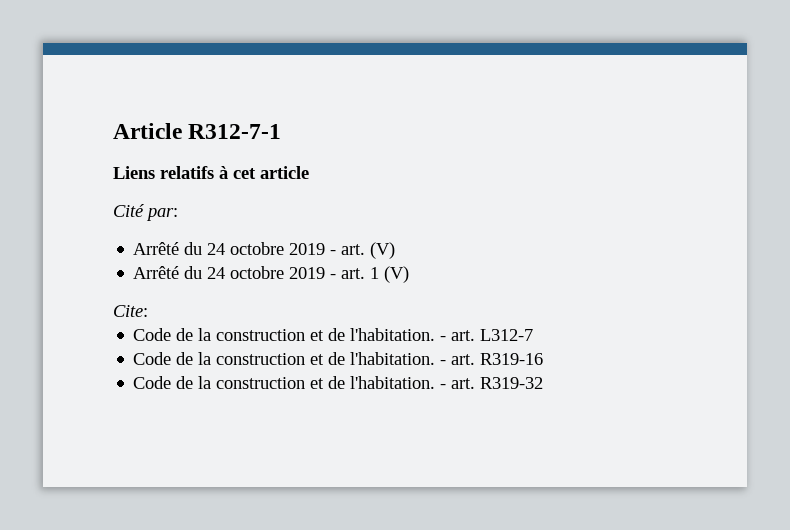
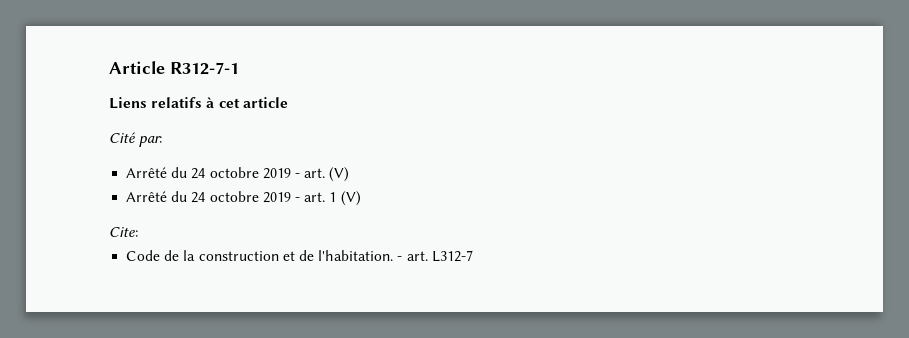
- Code de la construction et de l'habitation. - art. R319-16
- Code de la construction et de l'habitation. - art. R319-32

